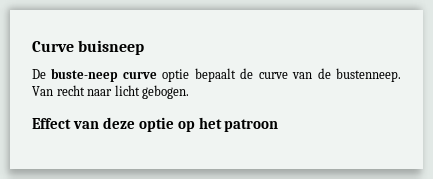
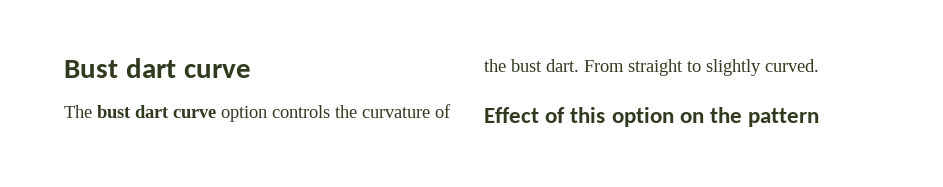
- Curve buisneep
- De buste-neep curve optie bepaalt de curve van de bustenneep. Van recht naar licht gebogen.
- Effect van deze optie op het patroon
+ Bust dart curve
+ The bust dart curve option controls the curvature of the bust dart. From straight to slightly curved.
+ Effect of this option on the pattern

